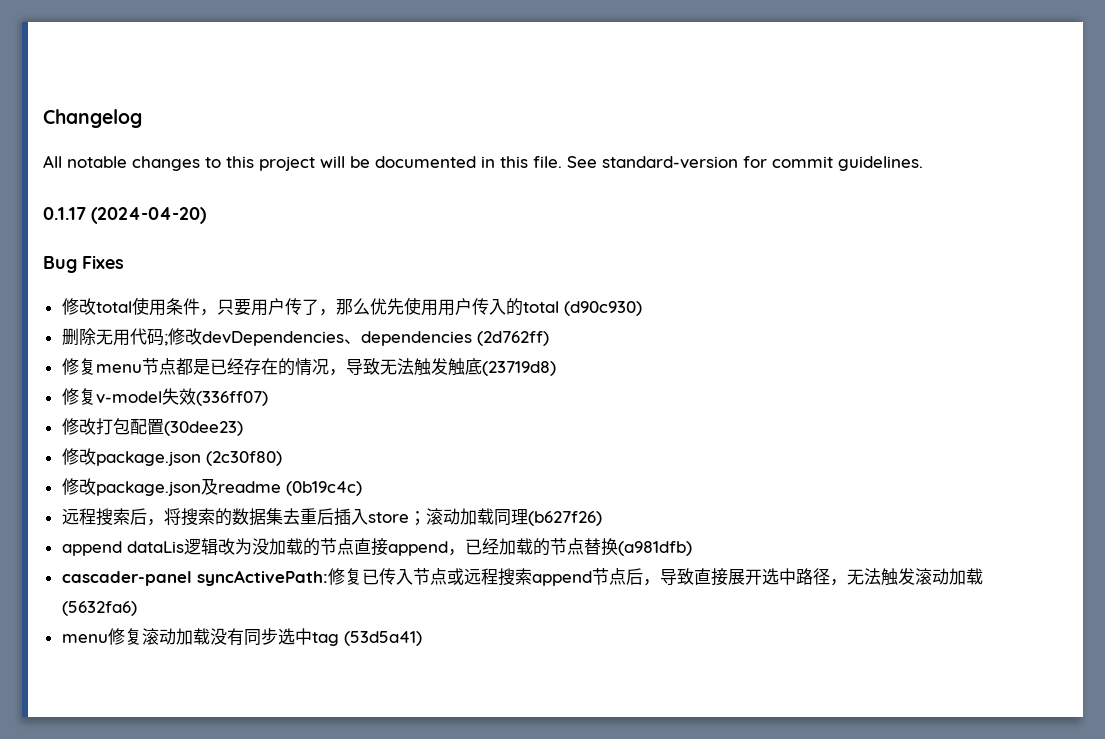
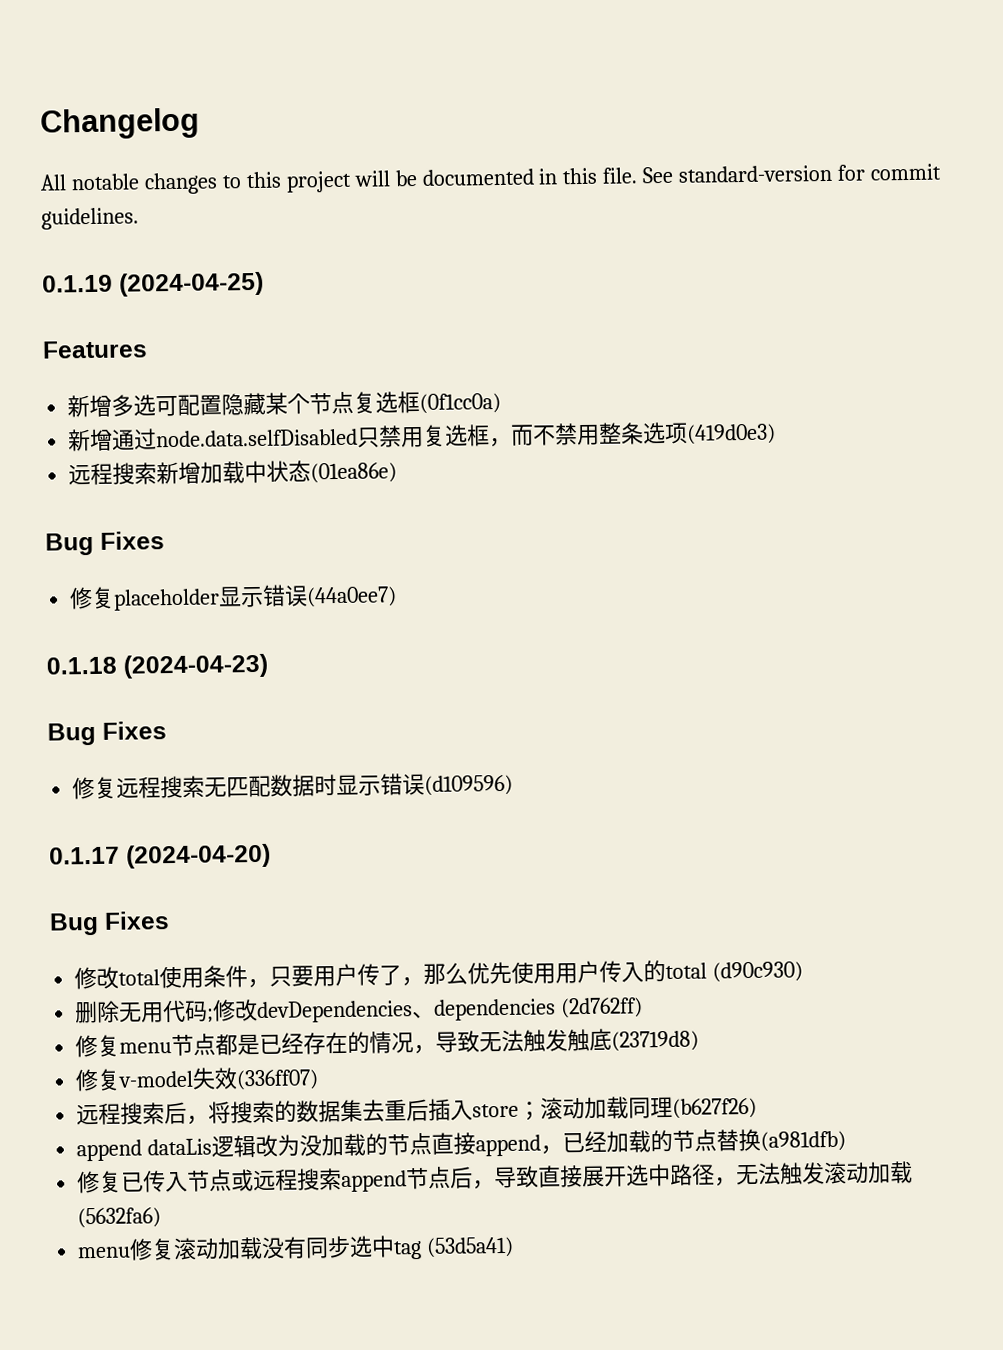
+ 0.1.19 (2024-04-25)
+ Features
+ 新增多选可配置隐藏某个节点复选框(0f1cc0a)
+ 新增通过node.data.selfDisabled只禁用复选框，而不禁用整条选项(419d0e3)
+ 远程搜索新增加载中状态(01ea86e)
+ Bug Fixes
+ 修复placeholder显示错误(44a0ee7)
+ 0.1.18 (2024-04-23)
+ Bug Fixes
+ 修复远程搜索无匹配数据时显示错误(d109596)
- 修改打包配置(30dee23)
- 修改package.json (2c30f80)
- 修改package.json及readme (0b19c4c)
- cascader-panel syncActivePath:修复已传入节点或远程搜索append节点后，导致直接展开选中路径，无法触发滚动加载(5632fa6)
+ 修复已传入节点或远程搜索append节点后，导致直接展开选中路径，无法触发滚动加载(5632fa6)

